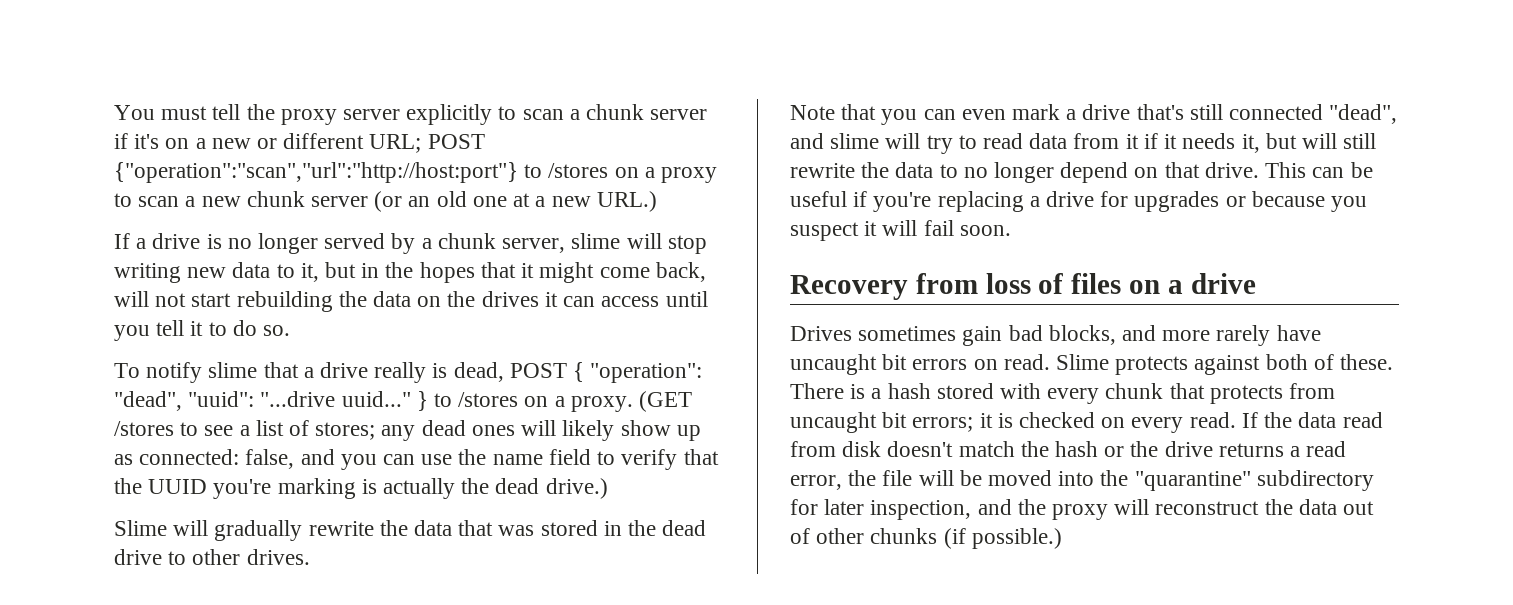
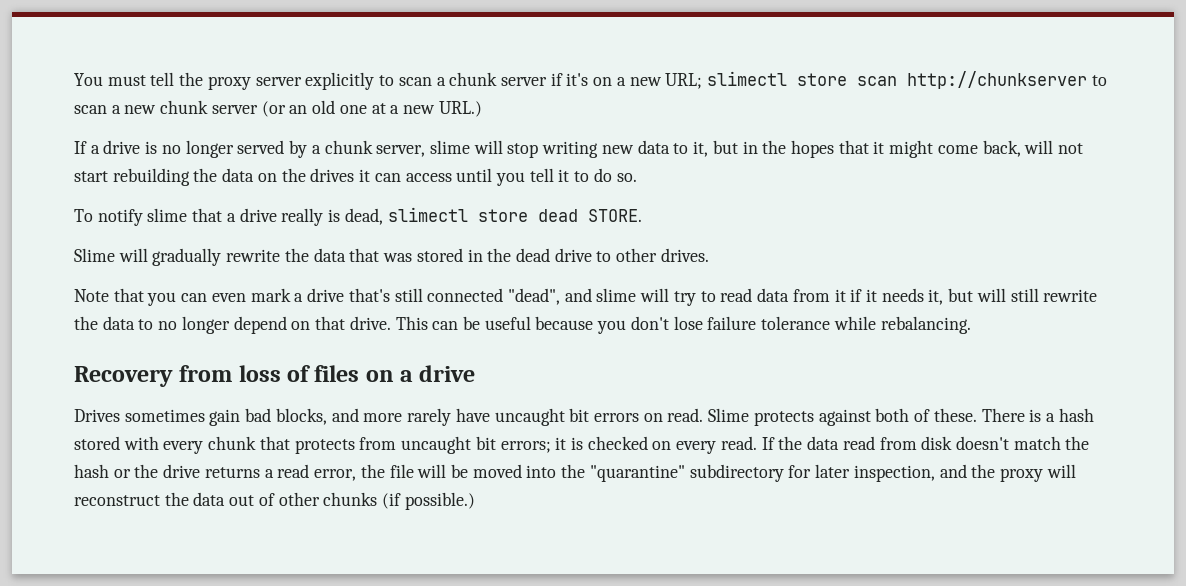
- You must tell the proxy server explicitly to scan a chunk server if it's on a new or different URL; POST {"operation":"scan","url":"http://host:port"} to /stores on a proxy to scan a new chunk server (or an old one at a new URL.)
+ You must tell the proxy server explicitly to scan a chunk server if it's on a new URL; slimectl store scan http://chunkserver to scan a new chunk server (or an old one at a new URL.)
- To notify slime that a drive really is dead, POST { "operation": "dead", "uuid": "...drive uuid..." } to /stores on a proxy. (GET /stores to see a list of stores; any dead ones will likely show up as connected: false, and you can use the name field to verify that the UUID you're marking is actually the dead drive.)
+ To notify slime that a drive really is dead, slimectl store dead STORE.
- This can be useful if you're replacing a drive for upgrades or because you suspect it will fail soon.
+ This can be useful because you don't lose failure tolerance while rebalancing.

